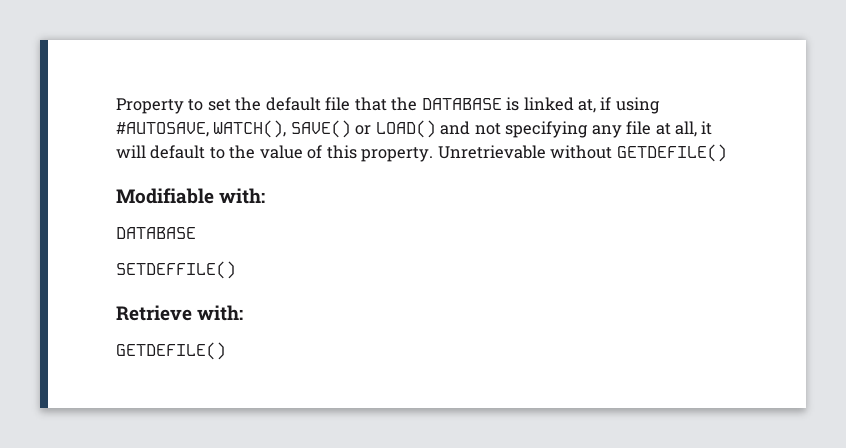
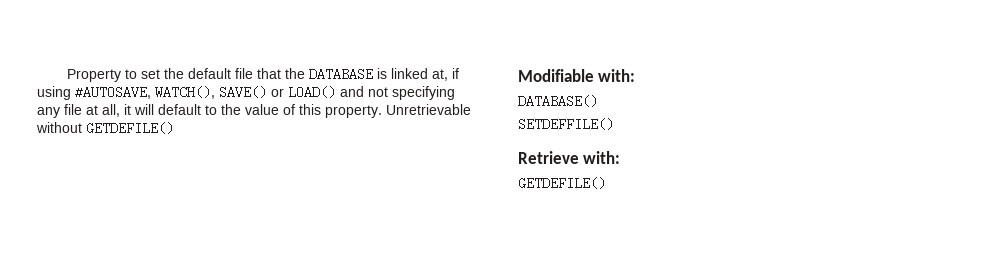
  Modifiable with:
- DATABASE
+ DATABASE()

